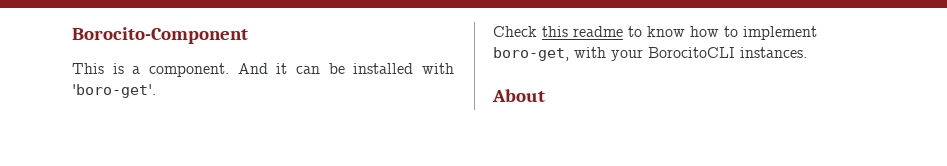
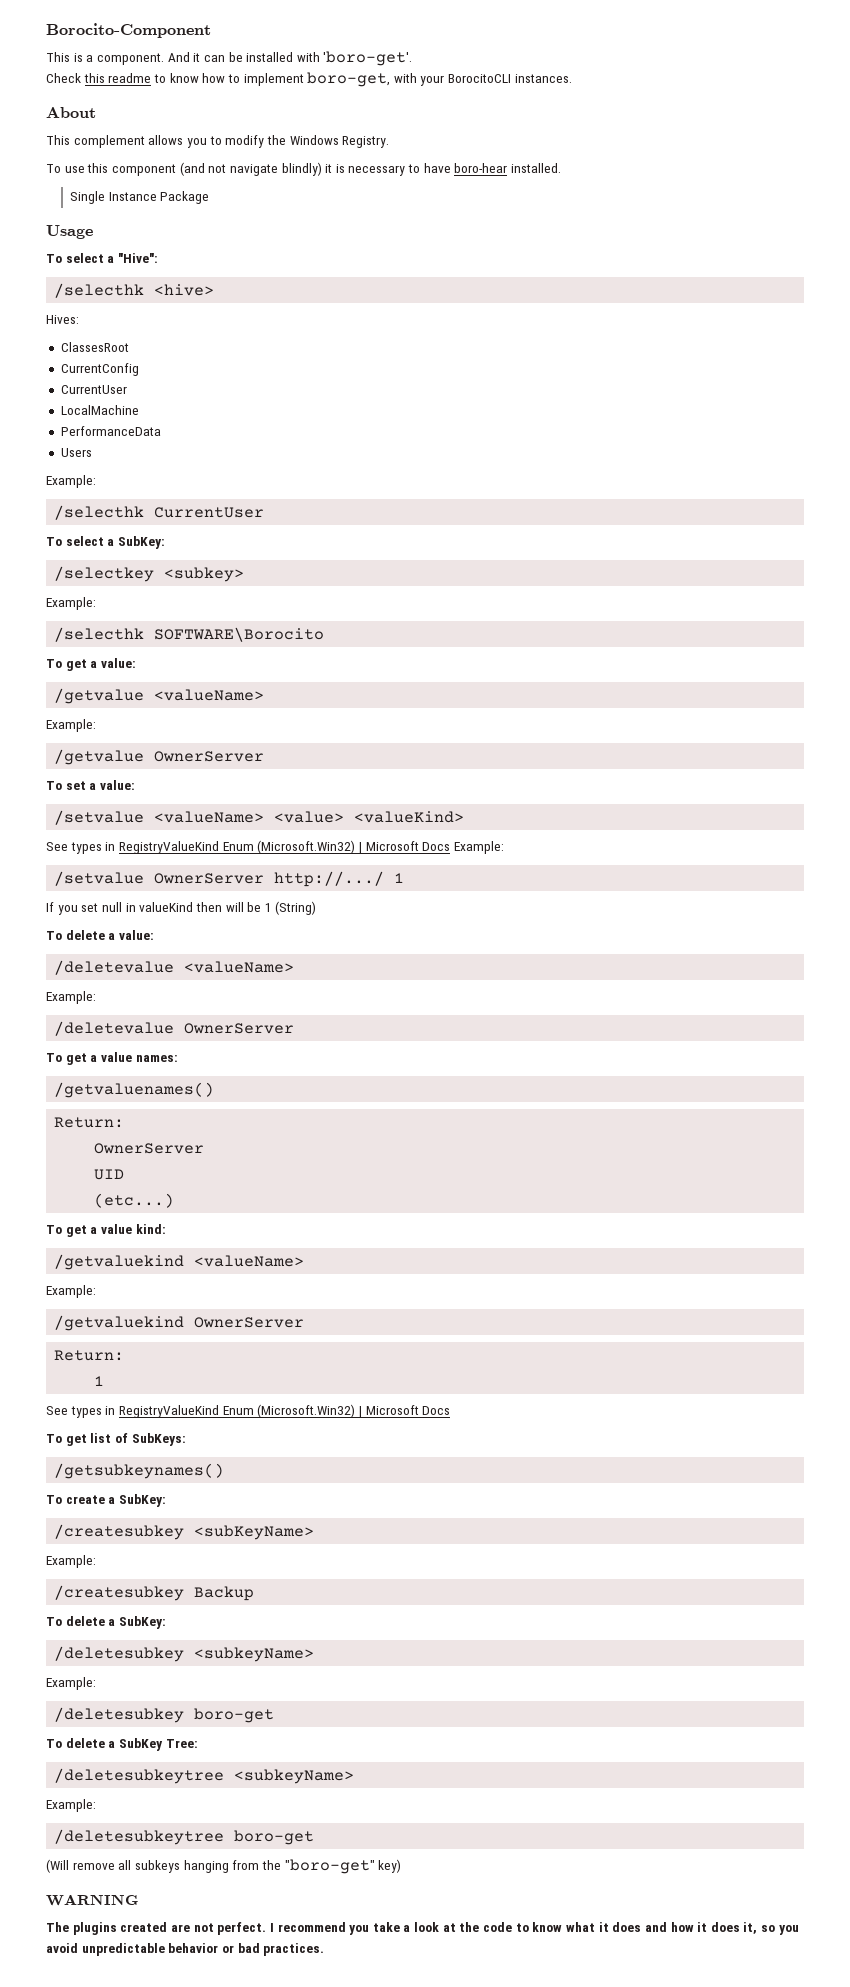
+ This complement allows you to modify the Windows Registry.
+ To use this component (and not navigate blindly) it is necessary to have boro-hear installed.
+ Single Instance Package
+ Usage
+ To select a "Hive":
+ /selecthk <hive>
+ Hives:
+ ClassesRoot
+ CurrentConfig
+ CurrentUser
+ LocalMachine
+ PerformanceData
+ Users
+ Example:
+ /selecthk CurrentUser
+ To select a SubKey:
+ /selectkey <subkey>
+ Example:
+ /selecthk SOFTWARE\Borocito
+ To get a value:
+ /getvalue <valueName>
+ Example:
+ /getvalue OwnerServer
+ To set a value:
+ /setvalue <valueName> <value> <valueKind>
+ See types in RegistryValueKind Enum (Microsoft.Win32) | Microsoft Docs Example:
+ /setvalue OwnerServer http://.../ 1
+ If you set null in valueKind then will be 1 (String)
+ To delete a value:
+ /deletevalue <valueName>
+ Example:
+ /deletevalue OwnerServer
+ To get a value names:
+ /getvaluenames()
+ Return:
+ OwnerServer
+ UID
+ (etc...)
+ To get a value kind:
+ /getvaluekind <valueName>
+ Example:
+ /getvaluekind OwnerServer
+ Return:
+ 1
+ See types in RegistryValueKind Enum (Microsoft.Win32) | Microsoft Docs
+ To get list of SubKeys:
+ /getsubkeynames()
+ To create a SubKey:
+ /createsubkey <subKeyName>
+ Example:
+ /createsubkey Backup
+ To delete a SubKey:
+ /deletesubkey <subkeyName>
+ Example:
+ /deletesubkey boro-get
+ To delete a SubKey Tree:
+ /deletesubkeytree <subkeyName>
+ Example:
+ /deletesubkeytree boro-get
+ (Will remove all subkeys hanging from the "boro-get" key)
+ WARNING
+ The plugins created are not perfect. I recommend you take a look at the code to know what it does and how it does it, so you avoid unpredictable behavior or bad practices.

